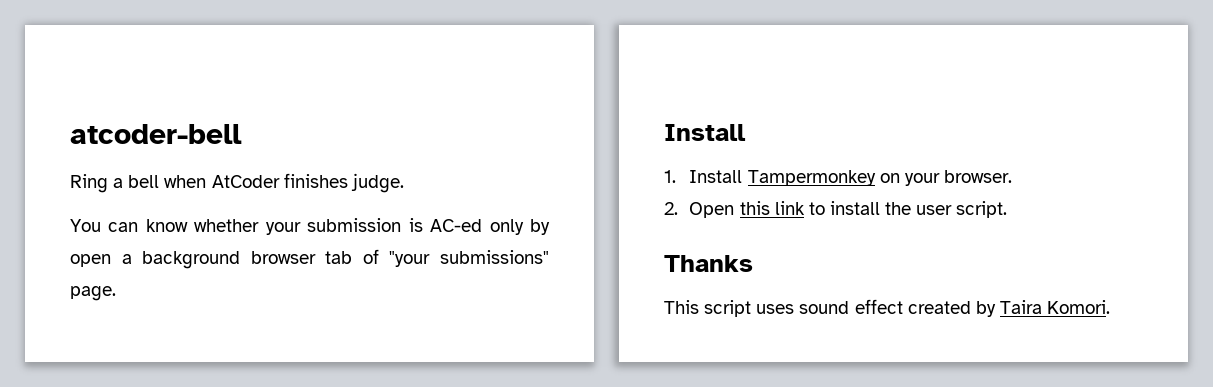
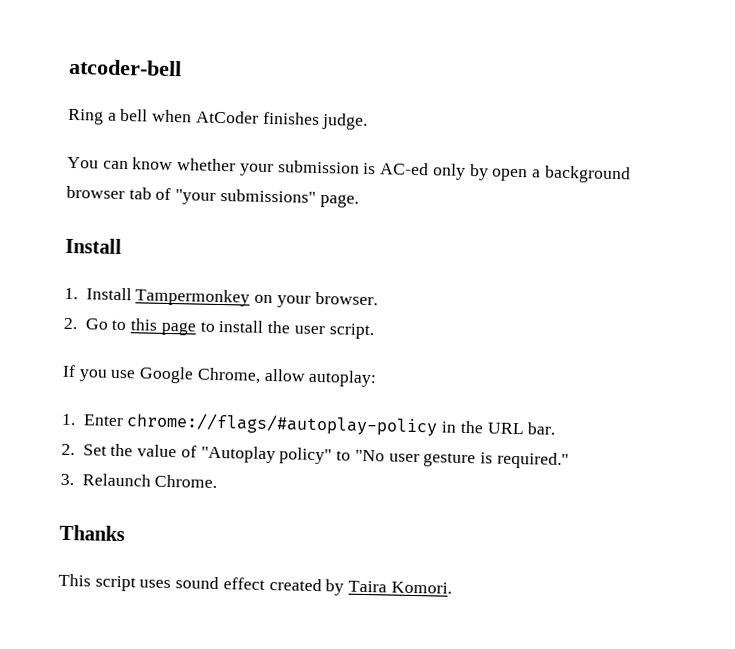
- 2. Open this link to install the user script.
+ 2. Go to this page to install the user script.
+ If you use Google Chrome, allow autoplay:
+ 1. Enter chrome://flags/#autoplay-policy in the URL bar.
+ 2. Set the value of "Autoplay policy" to "No user gesture is required."
+ 3. Relaunch Chrome.

